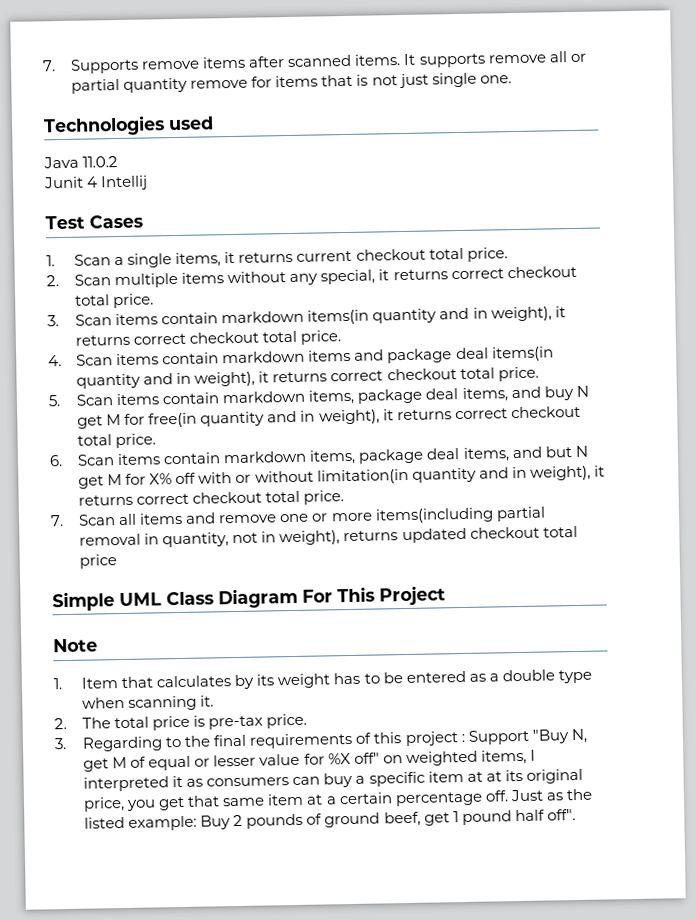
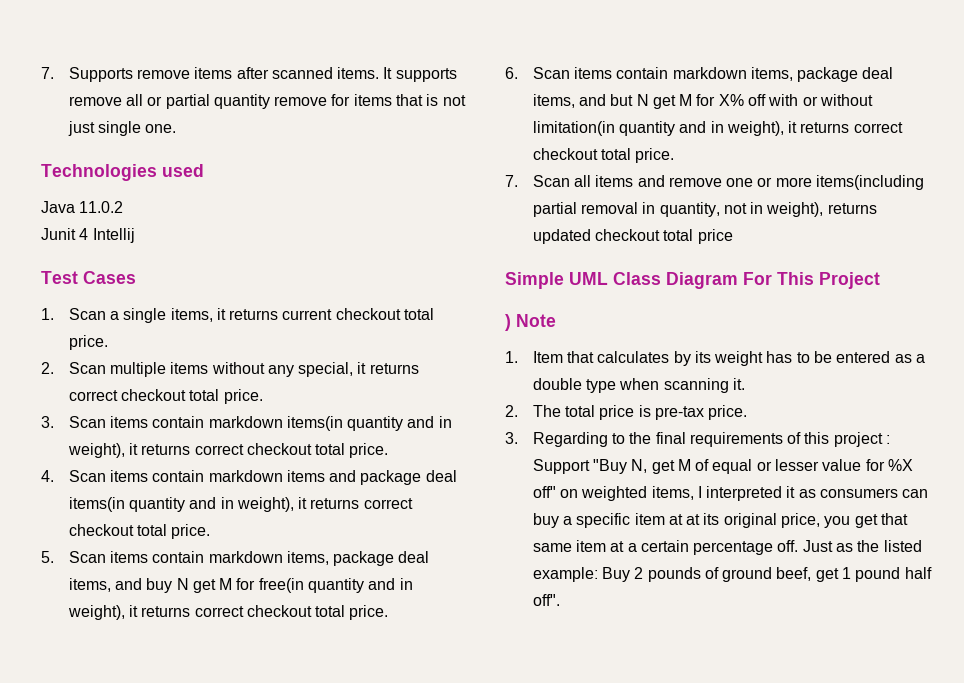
- Note
+ ) Note

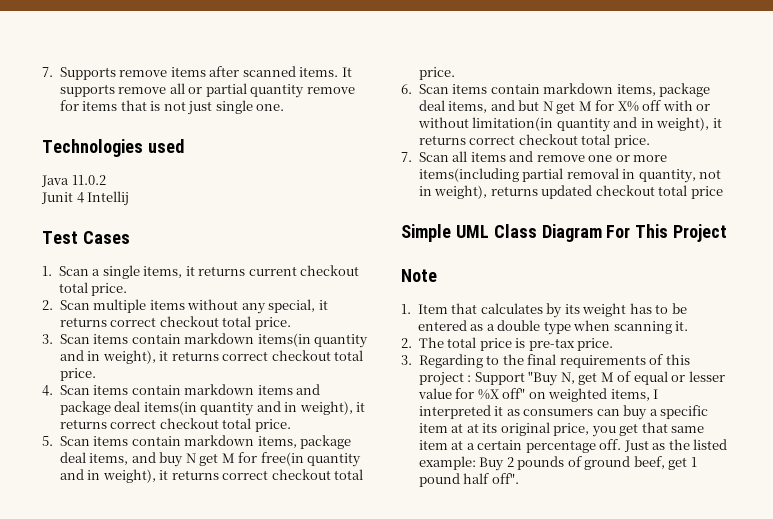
- ) Note
+ Note

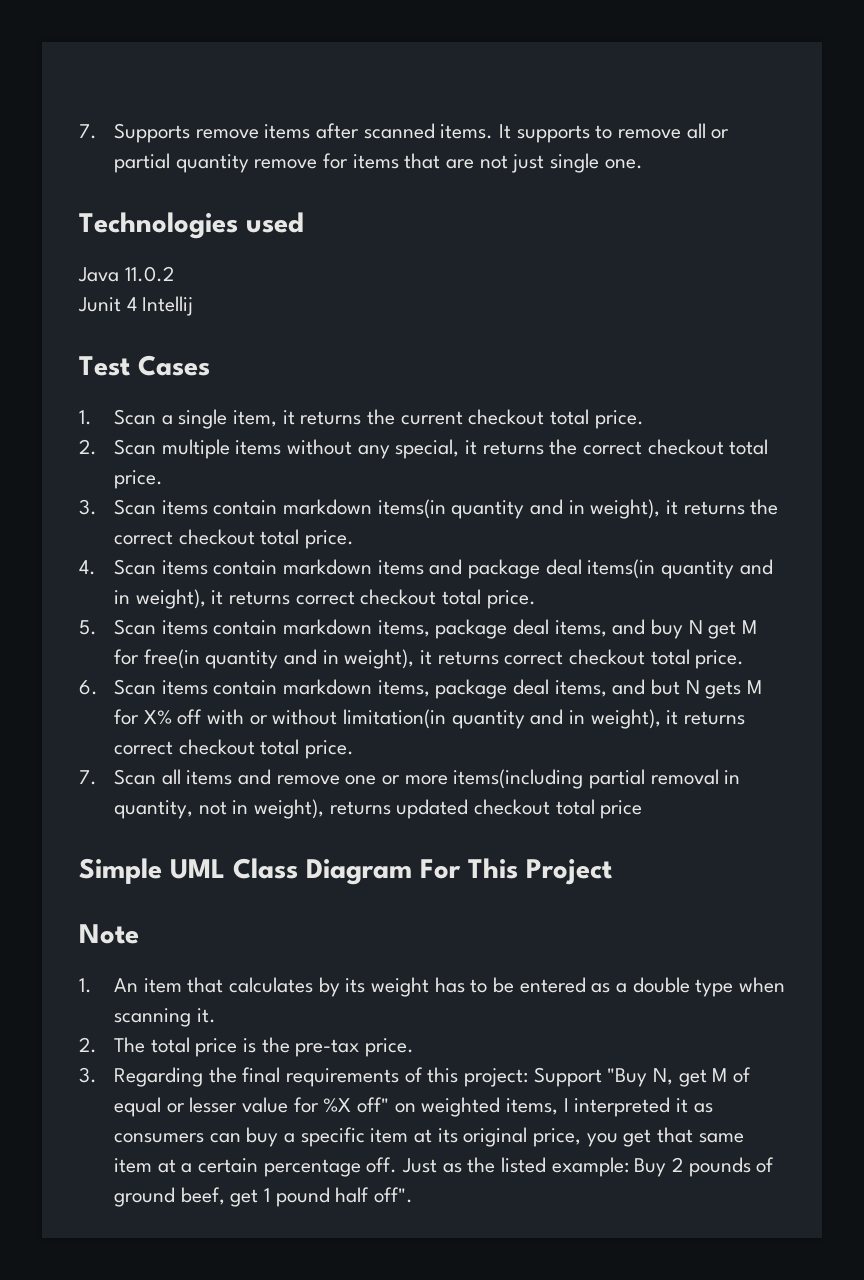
- It supports remove all or partial quantity remove for items that is not just single one.
+ It supports to remove all or partial quantity remove for items that are not just single one.
- 1. Scan a single items, it returns current checkout total price.
+ 1. Scan a single item, it returns the current checkout total price.
- 2. Scan multiple items without any special, it returns correct checkout total price.
+ 2. Scan multiple items without any special, it returns the correct checkout total price.
- 3. Scan items contain markdown items(in quantity and in weight), it returns correct checkout total price.
+ 3. Scan items contain markdown items(in quantity and in weight), it returns the correct checkout total price.
- 6. Scan items contain markdown items, package deal items, and but N get M for X% off with or without limitation(in quantity and in weight), it returns correct checkout total price.
+ 6. Scan items contain markdown items, package deal items, and but N gets M for X% off with or without limitation(in quantity and in weight), it returns correct checkout total price.
- 1. Item that calculates by its weight has to be entered as a double type when scanning it.
+ 1. An item that calculates by its weight has to be entered as a double type when scanning it.
- 2. The total price is pre-tax price.
+ 2. The total price is the pre-tax price.
- 3. Regarding to the final requirements of this project : Support "Buy N, get M of equal or lesser value for %X off" on weighted items, I interpreted it as consumers can buy a specific item at at its original price, you get that same item at a certain percentage off.
+ 3. Regarding the final requirements of this project: Support "Buy N, get M of equal or lesser value for %X off" on weighted items, I interpreted it as consumers can buy a specific item at its original price, you get that same item at a certain percentage off.

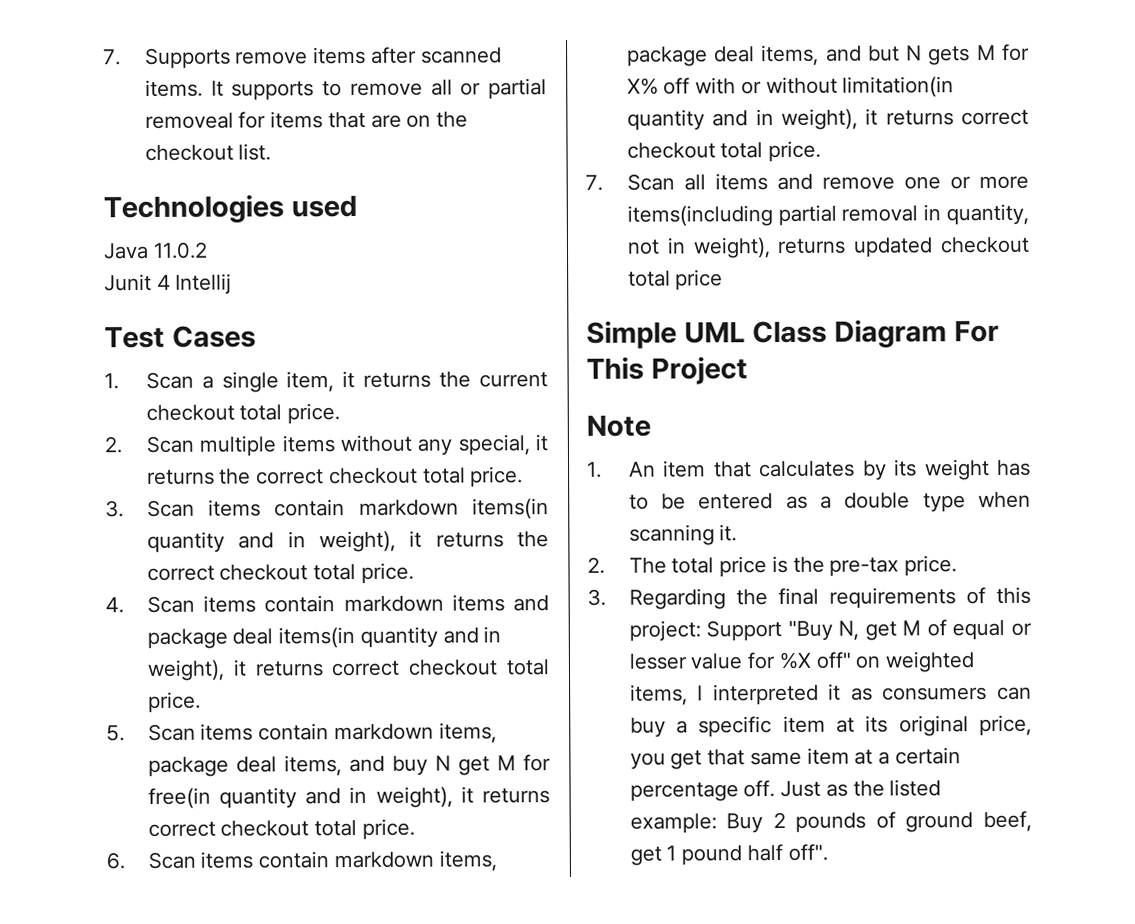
- It supports to remove all or partial quantity remove for items that are not just single one.
+ It supports to remove all or partial removeal for items that are on the checkout list.

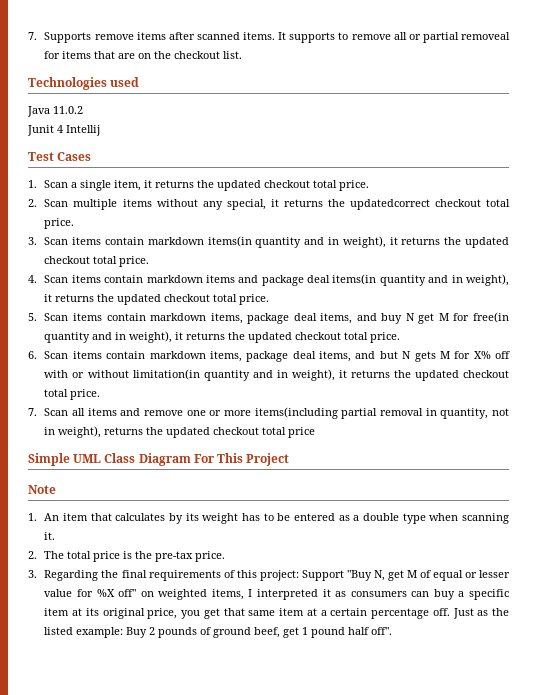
- 1. Scan a single item, it returns the current checkout total price.
+ 1. Scan a single item, it returns the updated checkout total price.
- 2. Scan multiple items without any special, it returns the correct checkout total price.
+ 2. Scan multiple items without any special, it returns the updatedcorrect checkout total price.
- 3. Scan items contain markdown items(in quantity and in weight), it returns the correct checkout total price.
+ 3. Scan items contain markdown items(in quantity and in weight), it returns the updated checkout total price.
- 4. Scan items contain markdown items and package deal items(in quantity and in weight), it returns correct checkout total price.
+ 4. Scan items contain markdown items and package deal items(in quantity and in weight), it returns the updated checkout total price.
- 5. Scan items contain markdown items, package deal items, and buy N get M for free(in quantity and in weight), it returns correct checkout total price.
+ 5. Scan items contain markdown items, package deal items, and buy N get M for free(in quantity and in weight), it returns the updated checkout total price.
- 6. Scan items contain markdown items, package deal items, and but N gets M for X% off with or without limitation(in quantity and in weight), it returns correct checkout total price.
+ 6. Scan items contain markdown items, package deal items, and but N gets M for X% off with or without limitation(in quantity and in weight), it returns the updated checkout total price.
- 7. Scan all items and remove one or more items(including partial removal in quantity, not in weight), returns updated checkout total price
+ 7. Scan all items and remove one or more items(including partial removal in quantity, not in weight), returns the updated checkout total price

